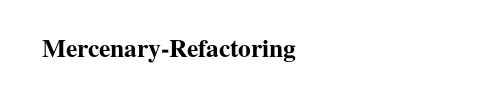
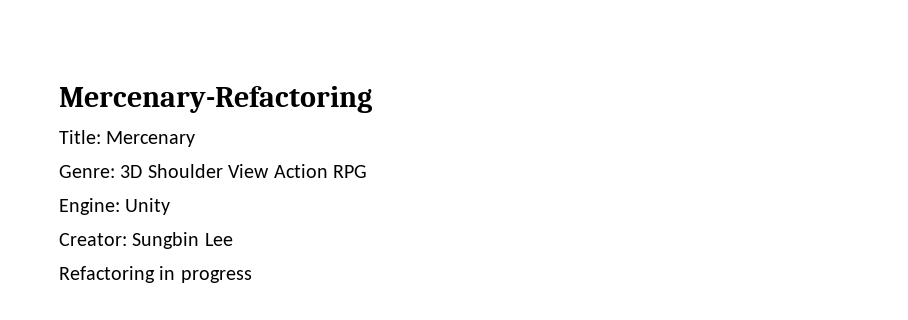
+ Title: Mercenary
+ Genre: 3D Shoulder View Action RPG
+ Engine: Unity
+ Creator: Sungbin Lee
+ Refactoring in progress

